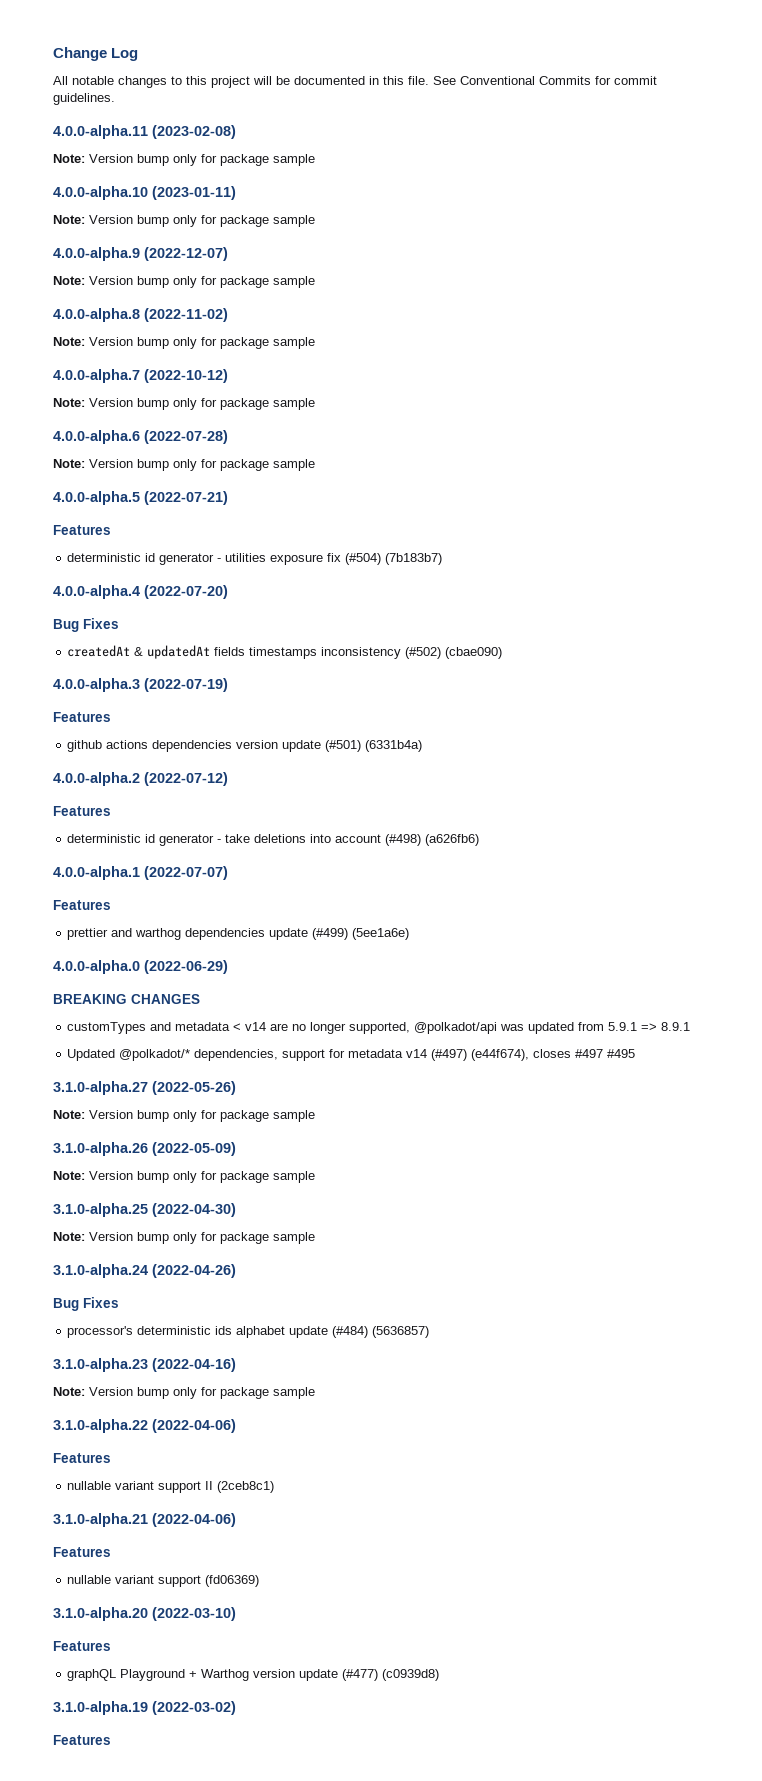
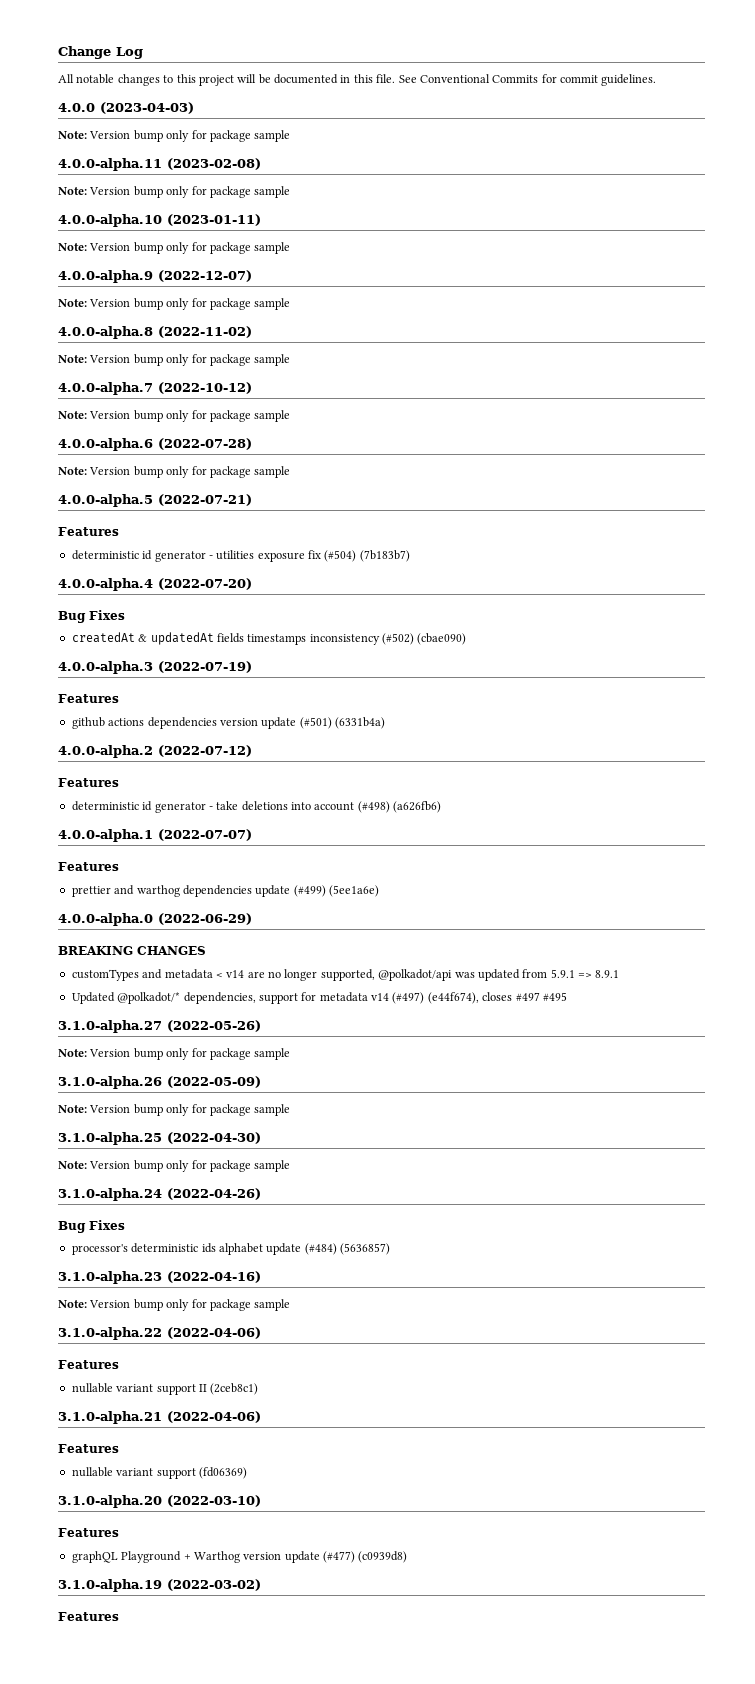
+ 4.0.0 (2023-04-03)
+ Note: Version bump only for package sample

